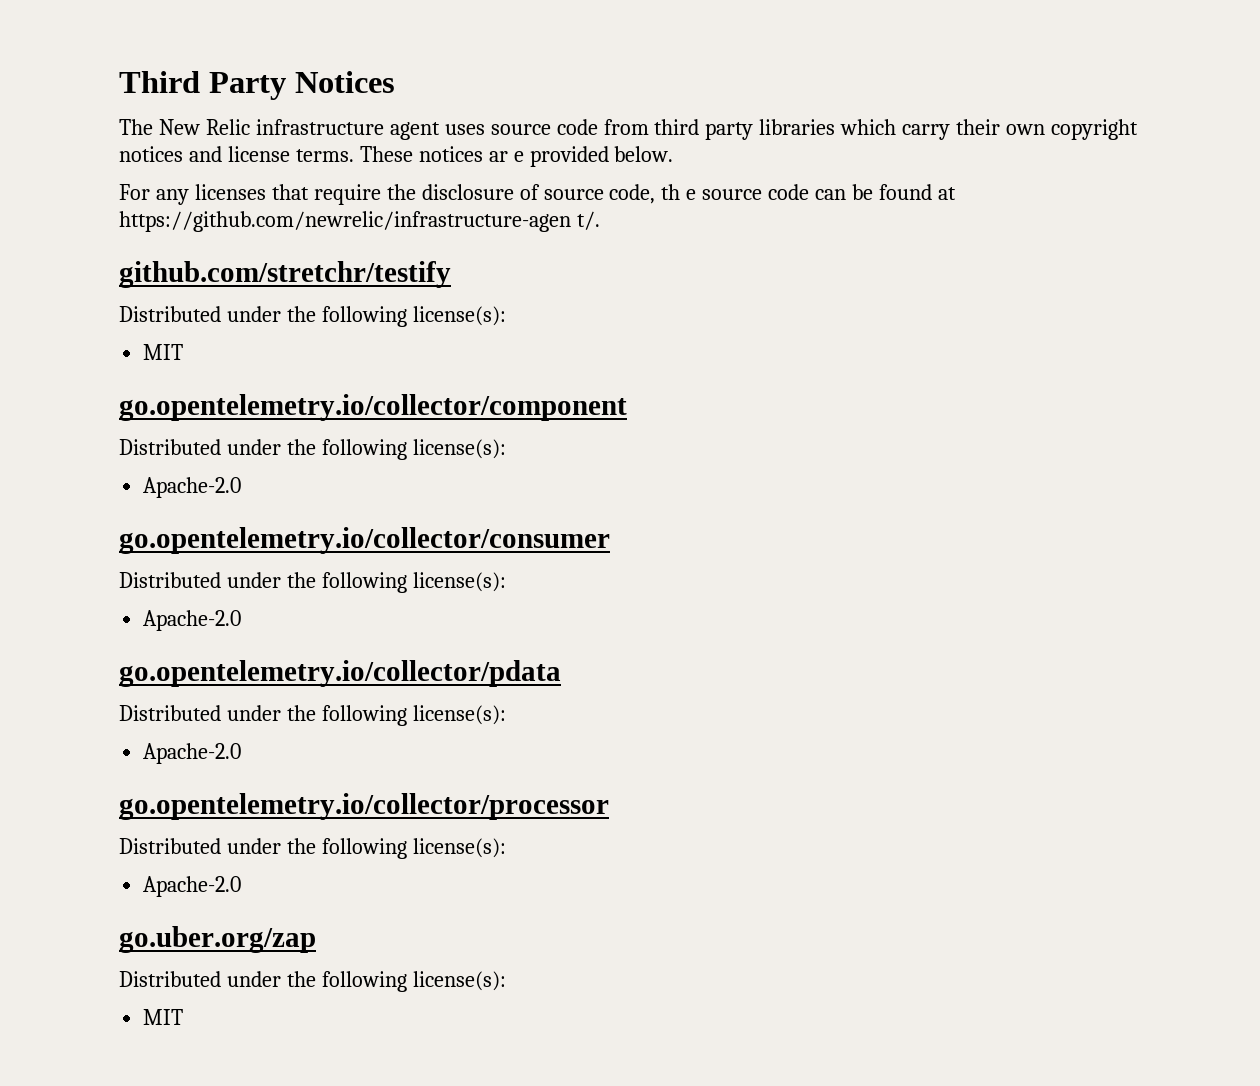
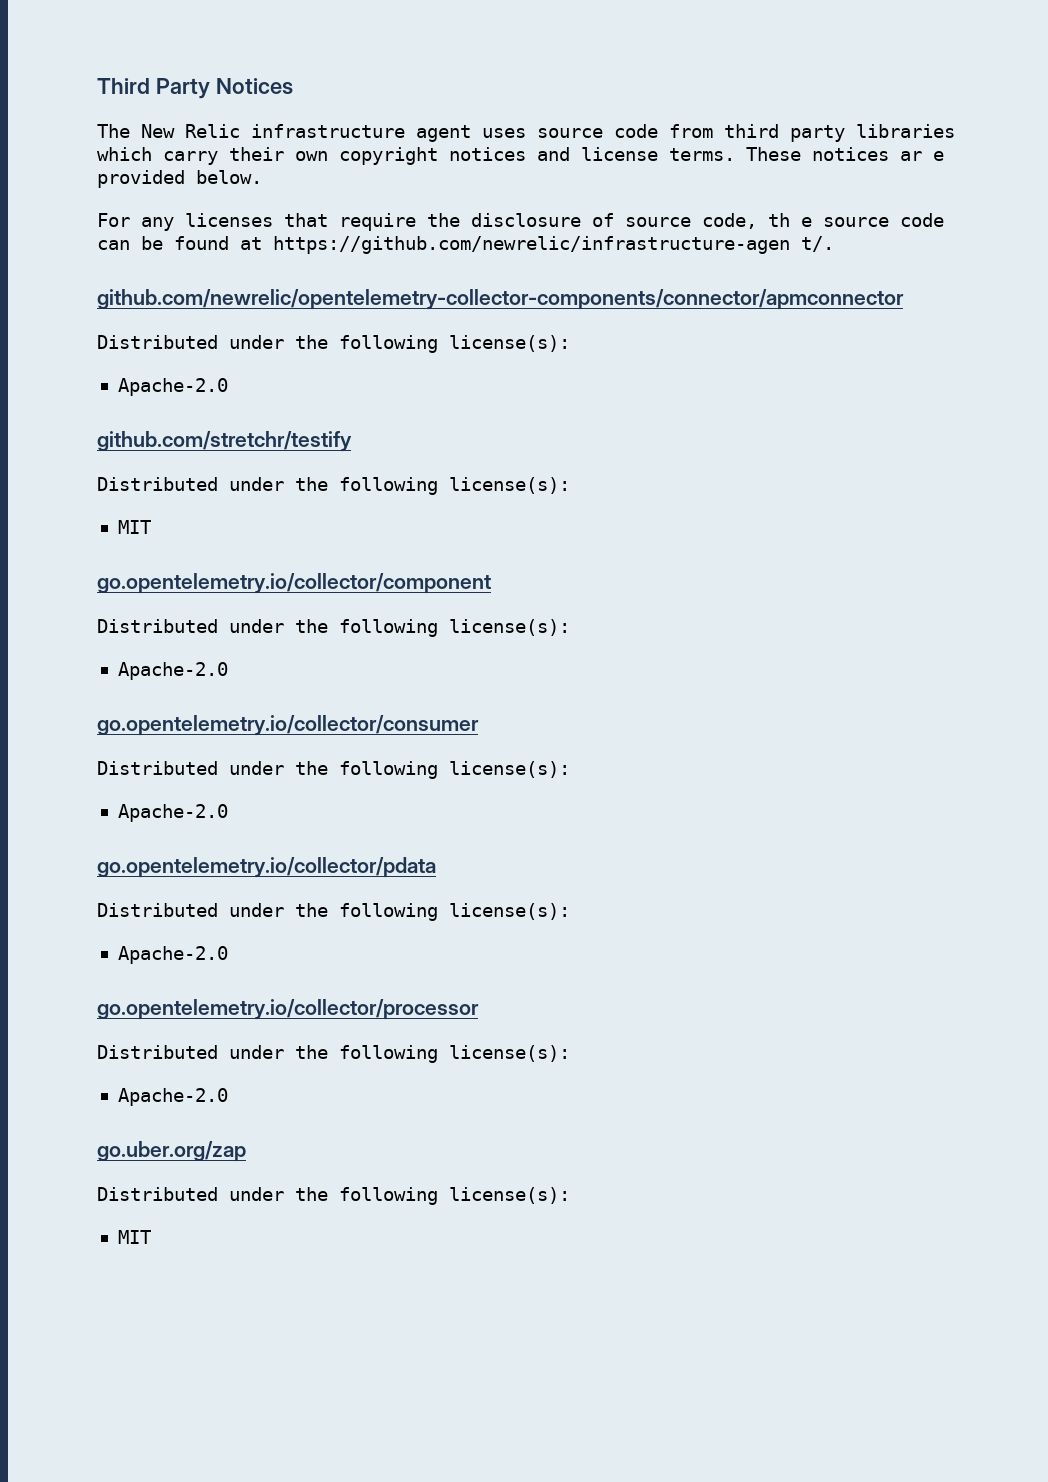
+ github.com/newrelic/opentelemetry-collector-components/connector/apmconnector
+ Distributed under the following license(s):
+ Apache-2.0

